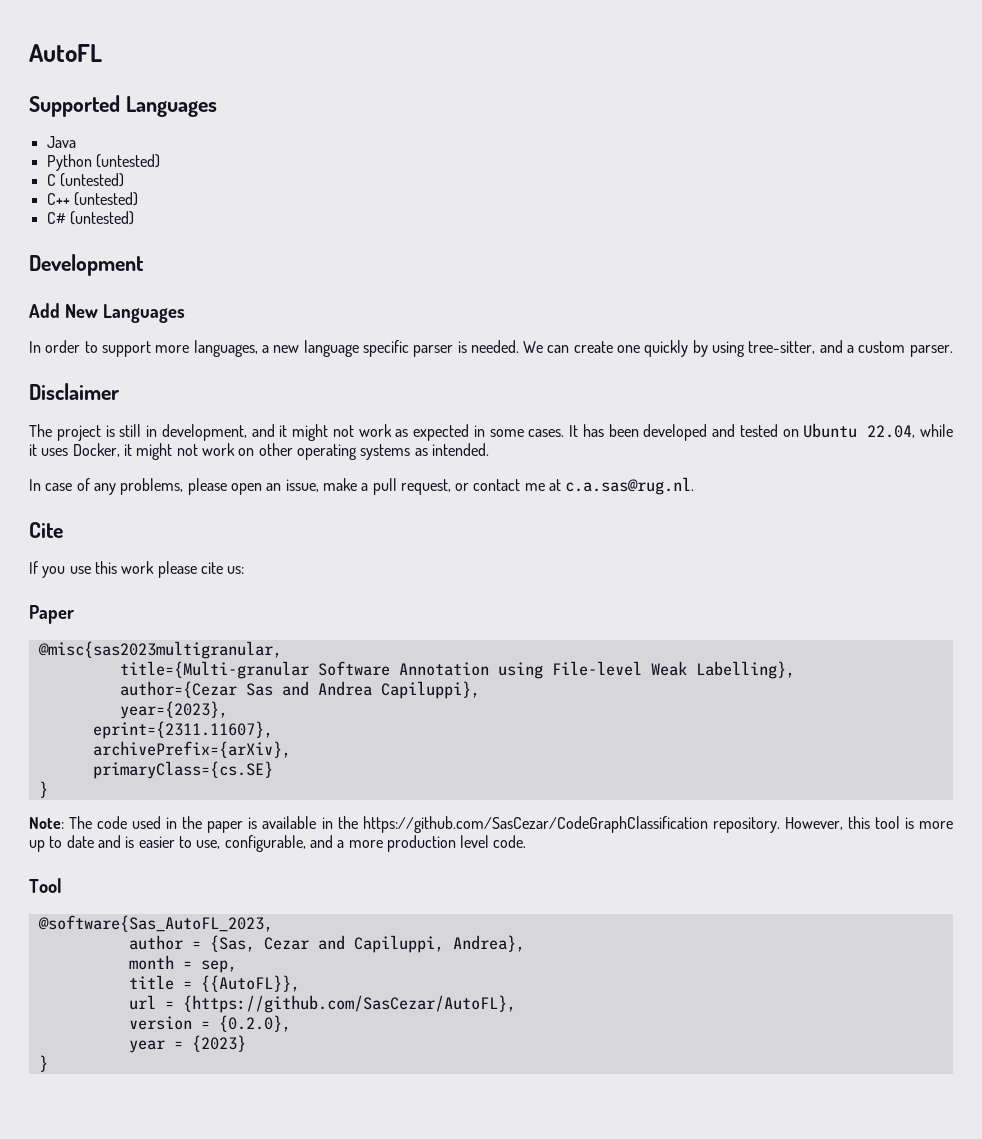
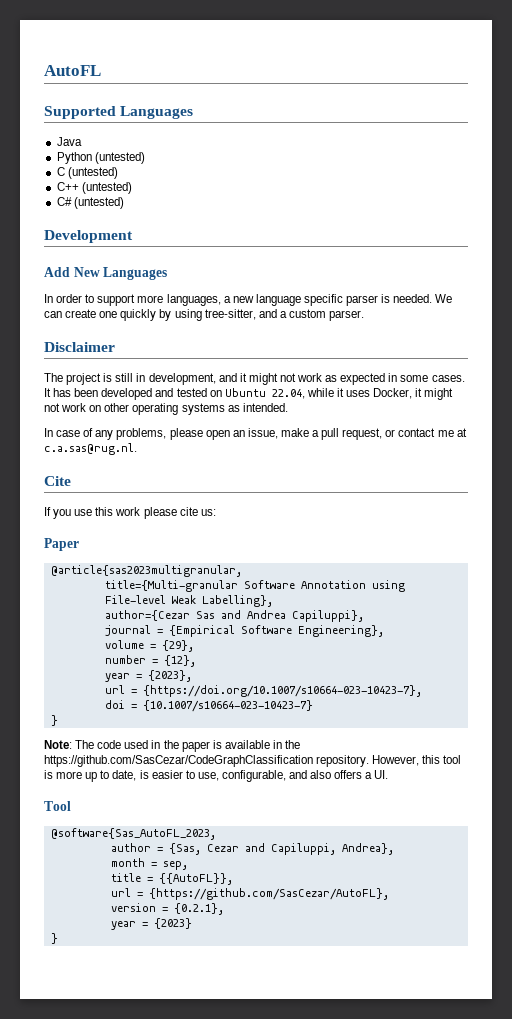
- @misc{sas2023multigranular,
+ @article{sas2023multigranular,
- year={2023},
- eprint={2311.11607},
- archivePrefix={arXiv},
- primaryClass={cs.SE}
+ journal = {Empirical Software Engineering},
+ volume = {29},
+ number = {12},
+ year = {2023},
+ url = {https://doi.org/10.1007/s10664-023-10423-7},
+ doi = {10.1007/s10664-023-10423-7}
- However, this tool is more up to date and is easier to use, configurable, and a more production level code.
+ However, this tool is more up to date, is easier to use, configurable, and also offers a UI.
- version = {0.2.0},
+ version = {0.2.1},

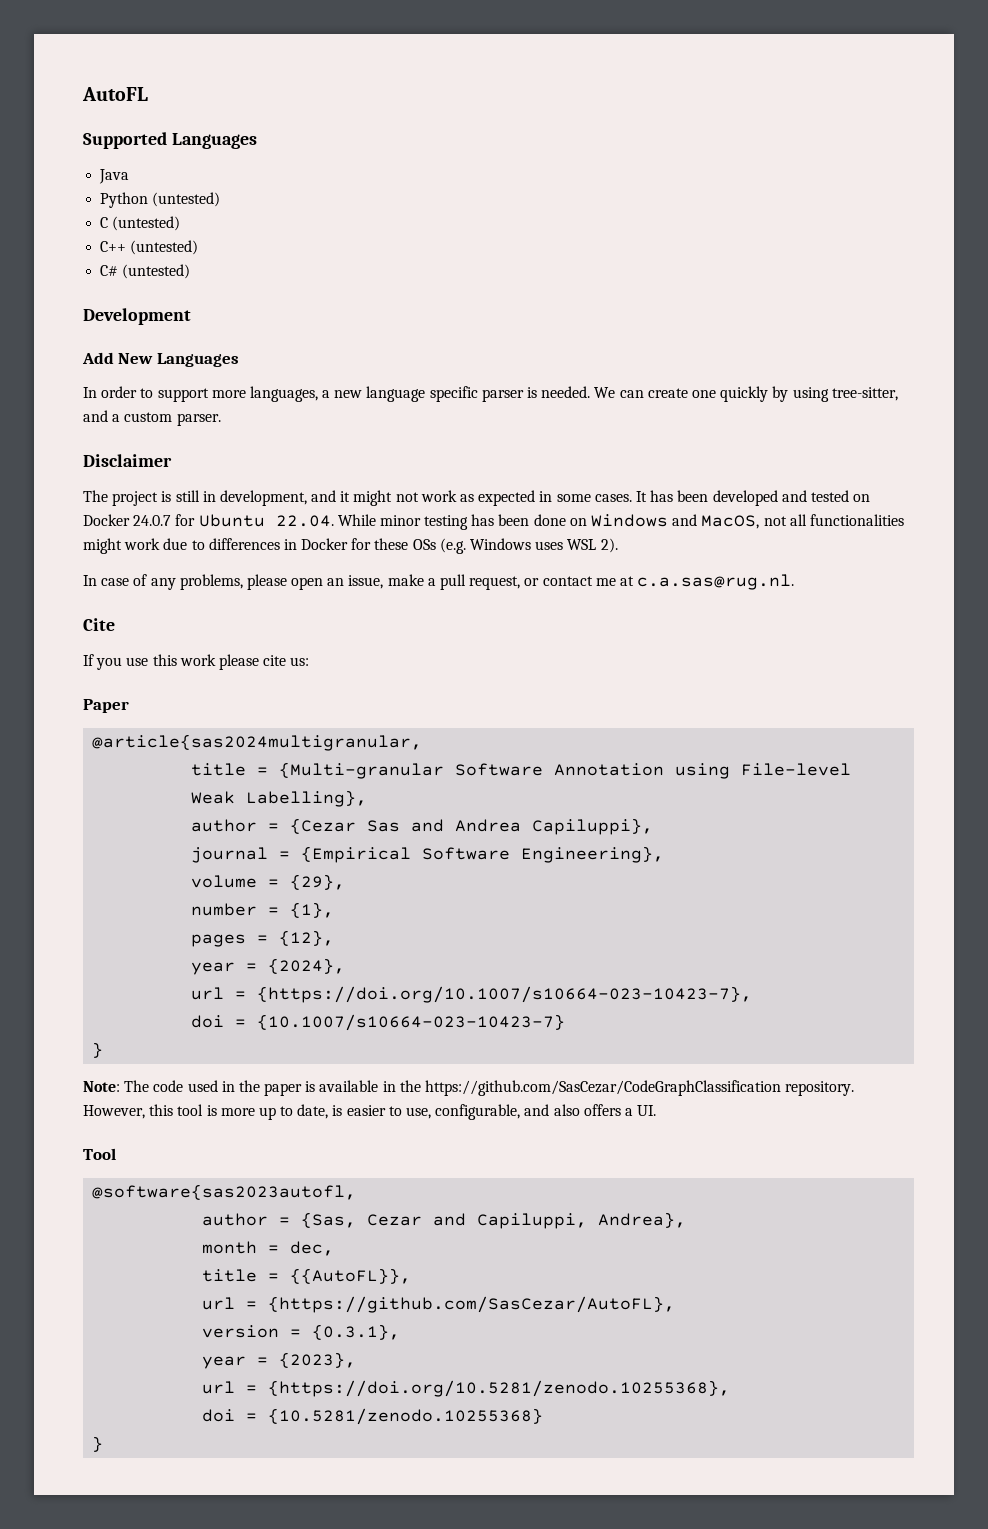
- It has been developed and tested on Ubuntu 22.04, while it uses Docker, it might not work on other operating systems as intended.
+ It has been developed and tested on Docker 24.0.7 for Ubuntu 22.04. While minor testing has been done on Windows and MacOS, not all functionalities might work due to differences in Docker for these OSs (e.g. Windows uses WSL 2).
- @article{sas2023multigranular,
- title={Multi-granular Software Annotation using File-level Weak Labelling},
+ @article{sas2024multigranular,
+ title = {Multi-granular Software Annotation using File-level Weak Labelling},
- author={Cezar Sas and Andrea Capiluppi},
+ author = {Cezar Sas and Andrea Capiluppi},
- number = {12},
+ number = {1},
+ pages = {12},
- year = {2023},
+ year = {2024},
- @software{Sas_AutoFL_2023,
+ @software{sas2023autofl,
- month = sep,
+ month = dec,
- version = {0.2.1},
- year = {2023}
+ version = {0.3.1},
+ year = {2023},
+ url = {https://doi.org/10.5281/zenodo.10255368},
+ doi = {10.5281/zenodo.10255368}

